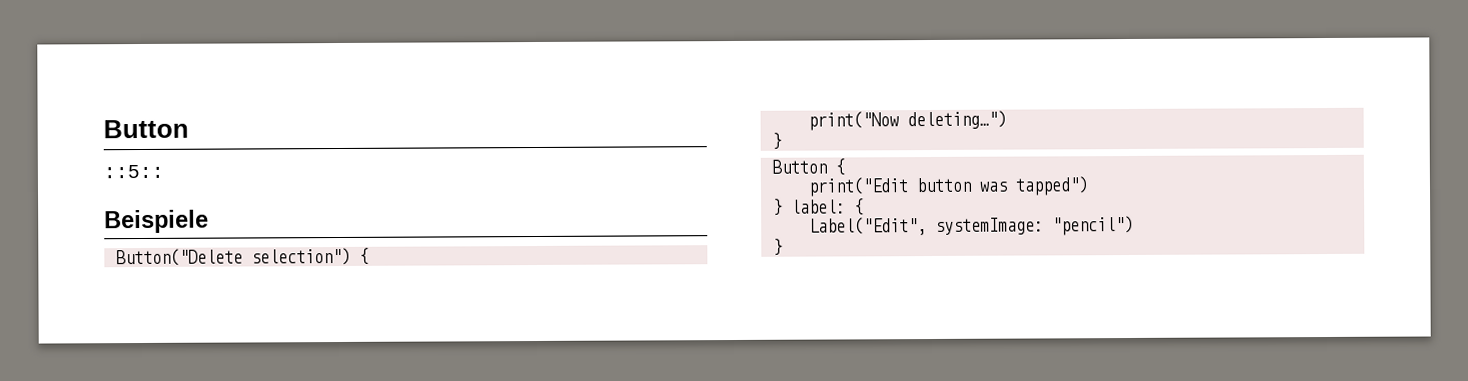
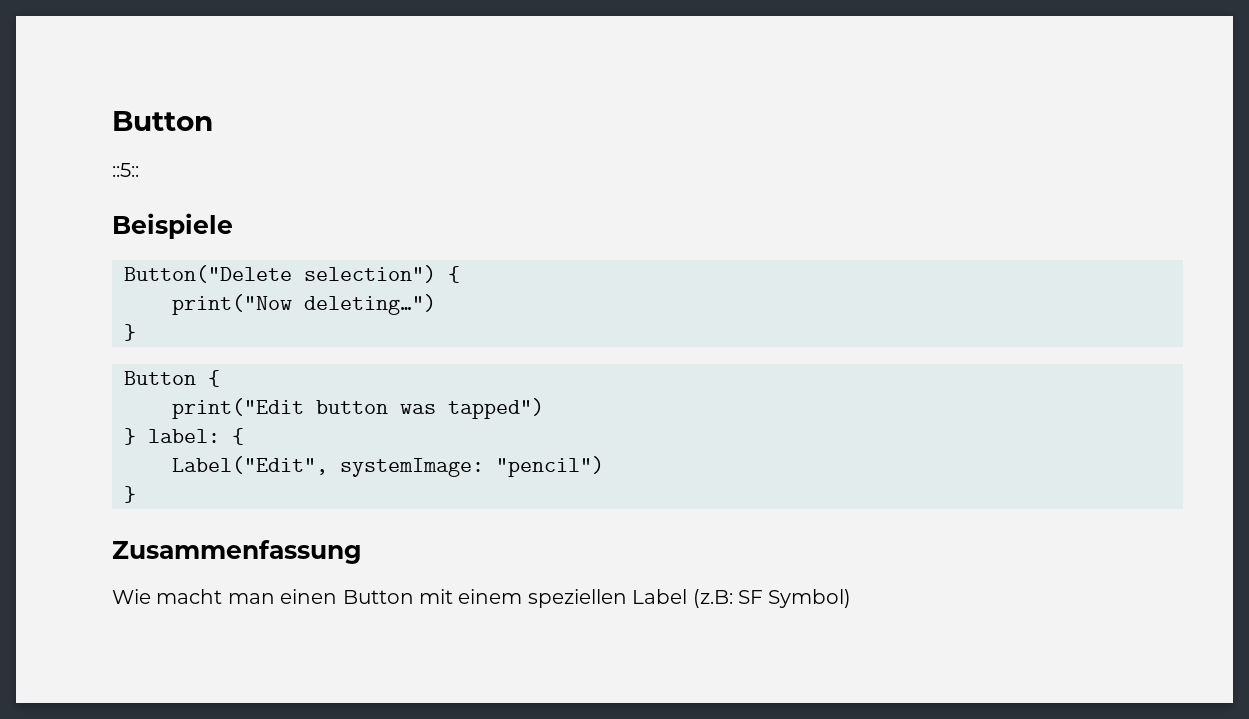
+ Zusammenfassung
+ Wie macht man einen Button mit einem speziellen Label (z.B: SF Symbol)

